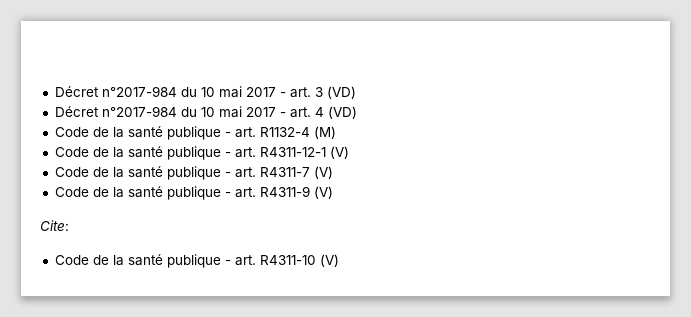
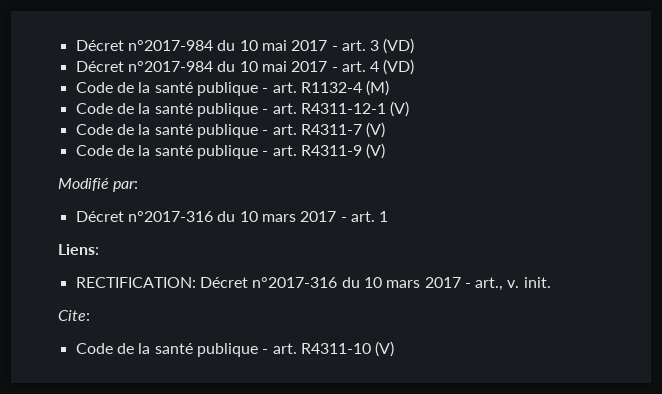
+ Modifié par:
+ Décret n°2017-316 du 10 mars 2017 - art. 1
+ Liens:
+ RECTIFICATION: Décret n°2017-316 du 10 mars 2017 - art., v. init.

